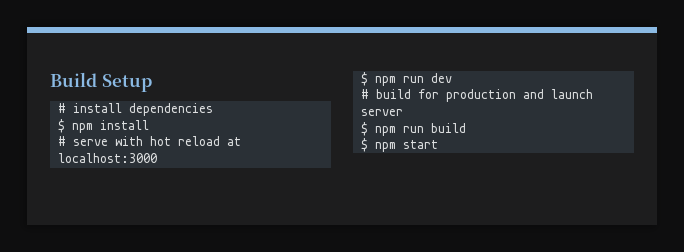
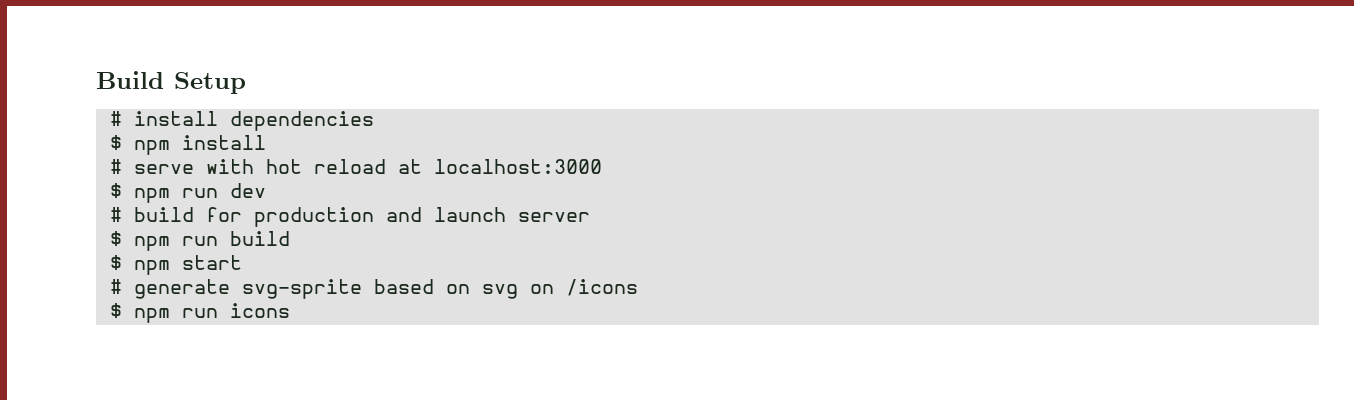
+ # generate svg-sprite based on svg on /icons
+ $ npm run icons

